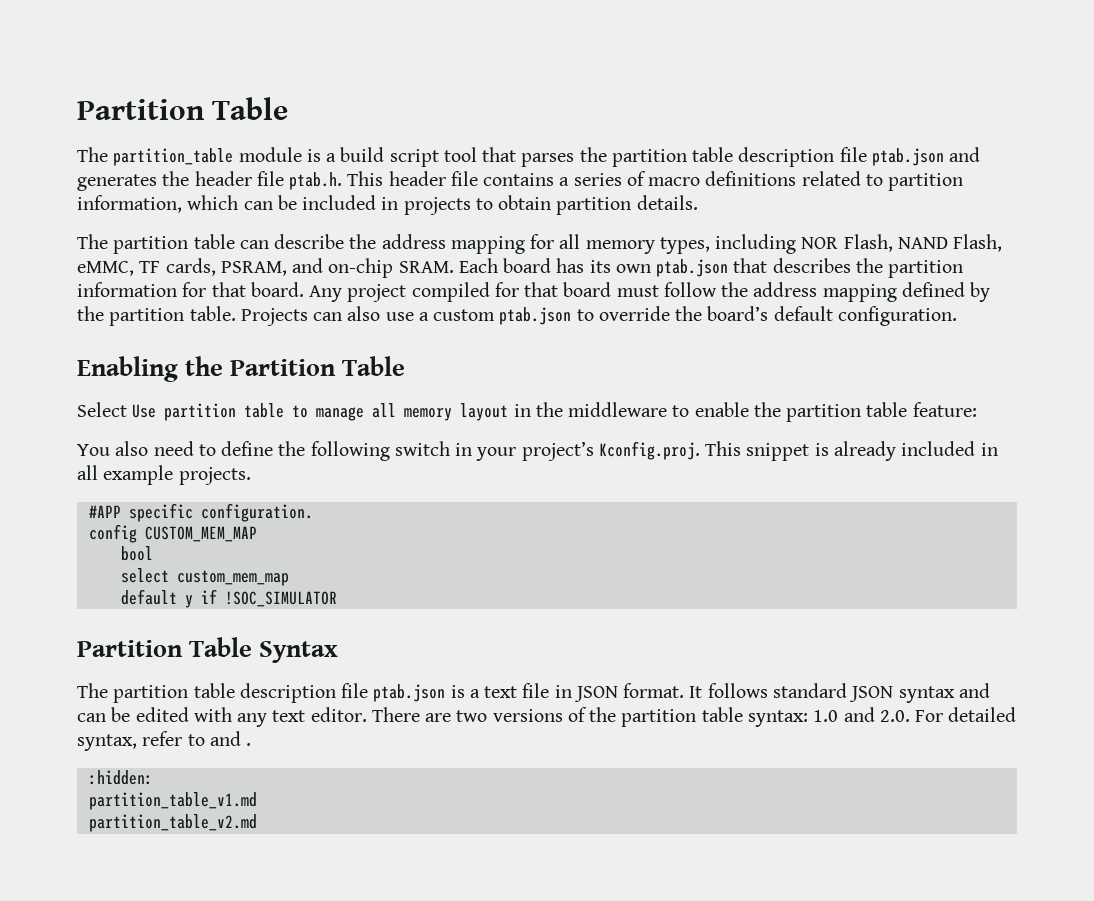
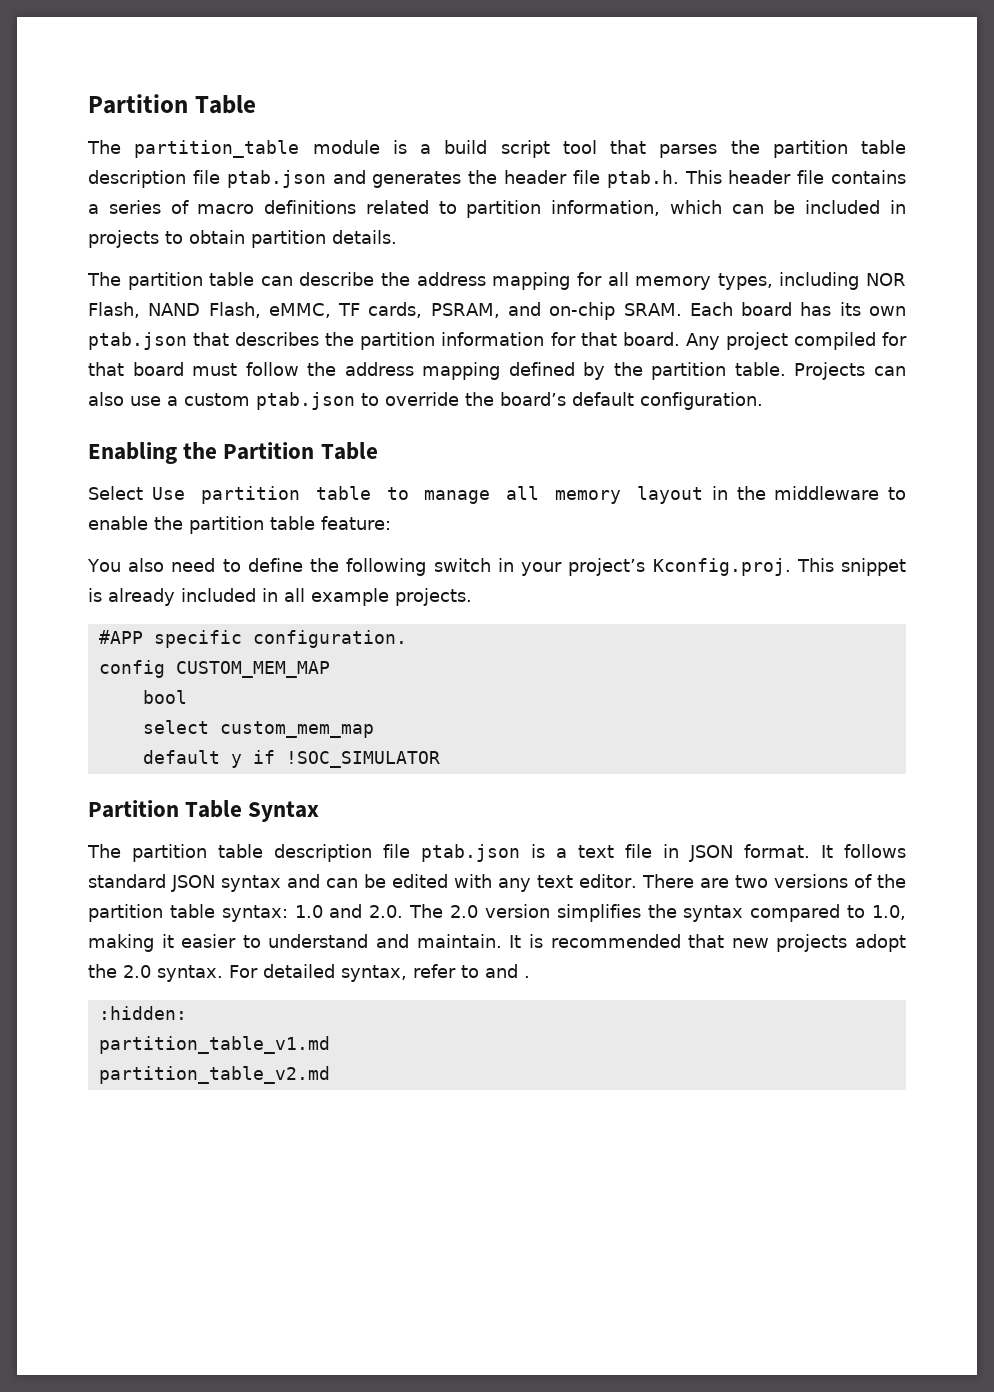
- There are two versions of the partition table syntax: 1.0 and 2.0. For detailed syntax, refer to and .
+ There are two versions of the partition table syntax: 1.0 and 2.0. The 2.0 version simplifies the syntax compared to 1.0, making it easier to understand and maintain. It is recommended that new projects adopt the 2.0 syntax. For detailed syntax, refer to and .

